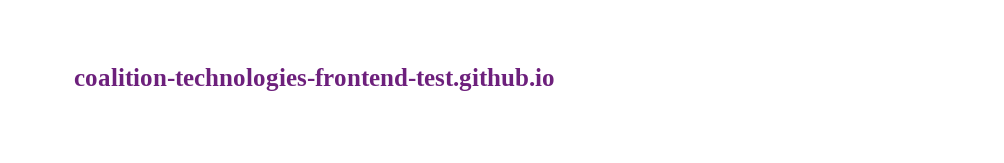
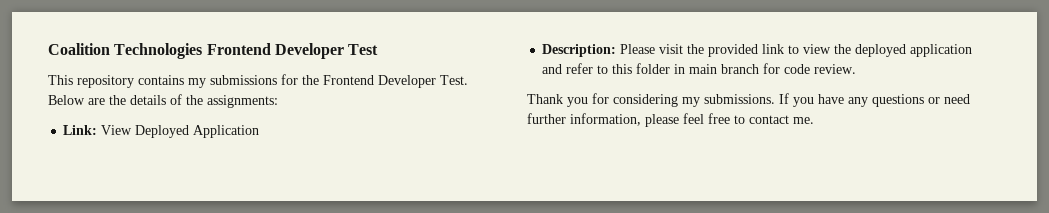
- coalition-technologies-frontend-test.github.io
+ Coalition Technologies Frontend Developer Test
+ This repository contains my submissions for the Frontend Developer Test. Below are the details of the assignments:
+ Link: View Deployed Application
+ Description: Please visit the provided link to view the deployed application and refer to this folder in main branch for code review.
+ Thank you for considering my submissions. If you have any questions or need further information, please feel free to contact me.

